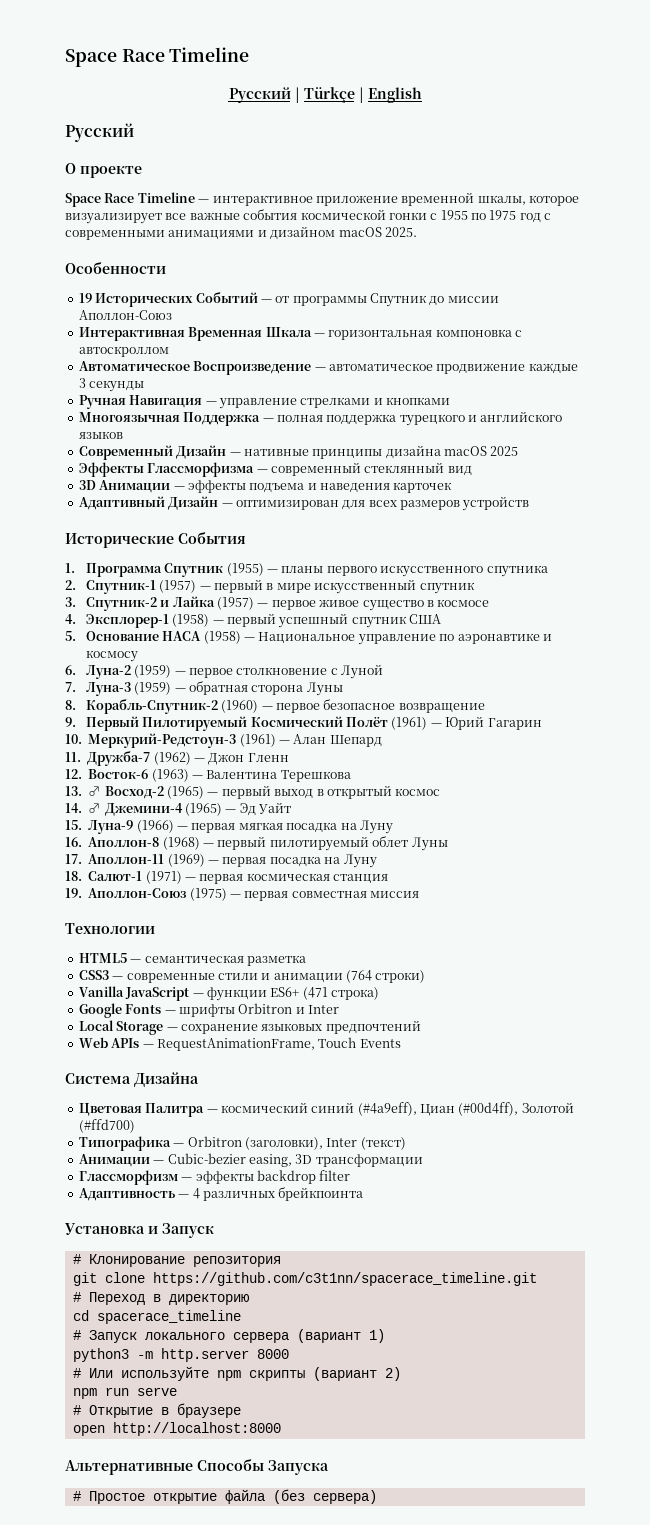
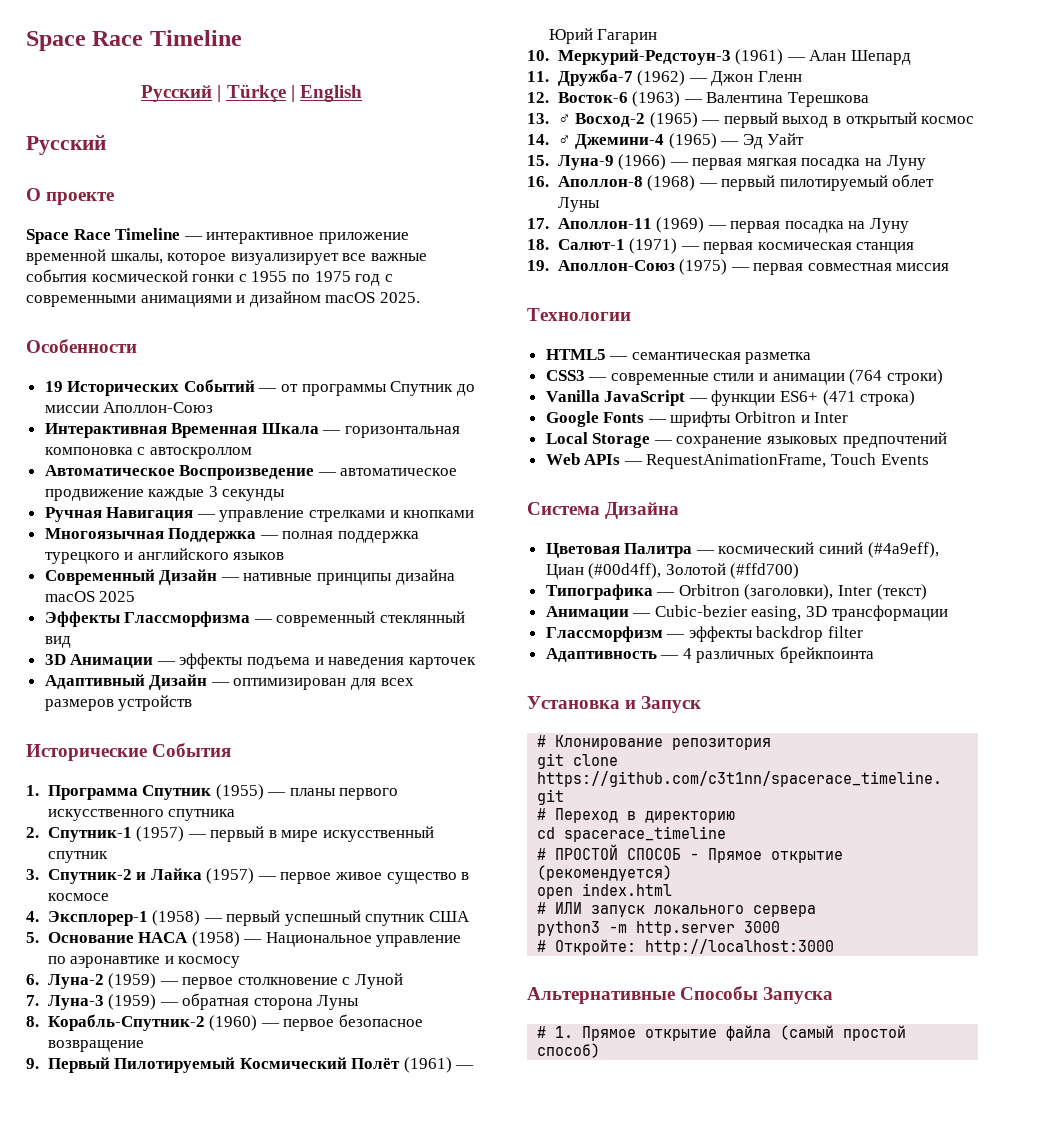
- # Запуск локального сервера (вариант 1)
+ # ПРОСТОЙ СПОСОБ - Прямое открытие (рекомендуется)
+ open index.html
+ # ИЛИ запуск локального сервера
- python3 -m http.server 8000
- # Или используйте npm скрипты (вариант 2)
- npm run serve
- # Открытие в браузере
- open http://localhost:8000
+ python3 -m http.server 3000
+ # Откройте: http://localhost:3000
  Альтернативные Способы Запуска
- # Простое открытие файла (без сервера)
+ # 1. Прямое открытие файла (самый простой способ)

